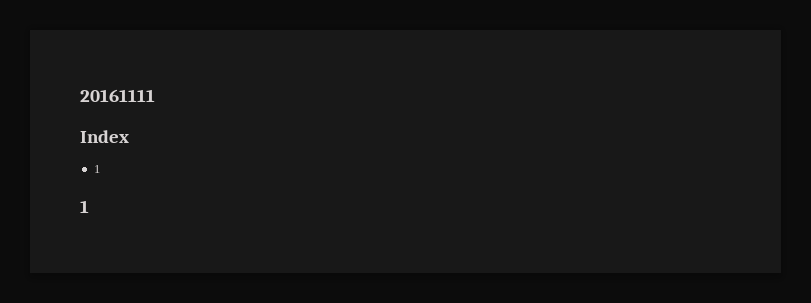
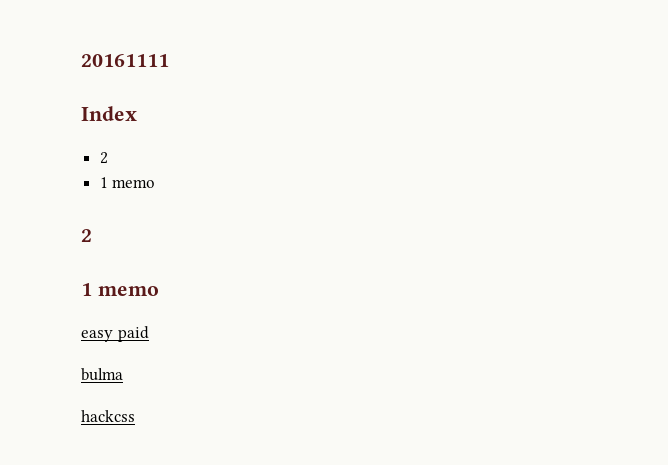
  Index
- 1
- 1
+ 2
+ 1 memo
+ 2
+ 1 memo
+ easy paid
+ bulma
+ hackcss

